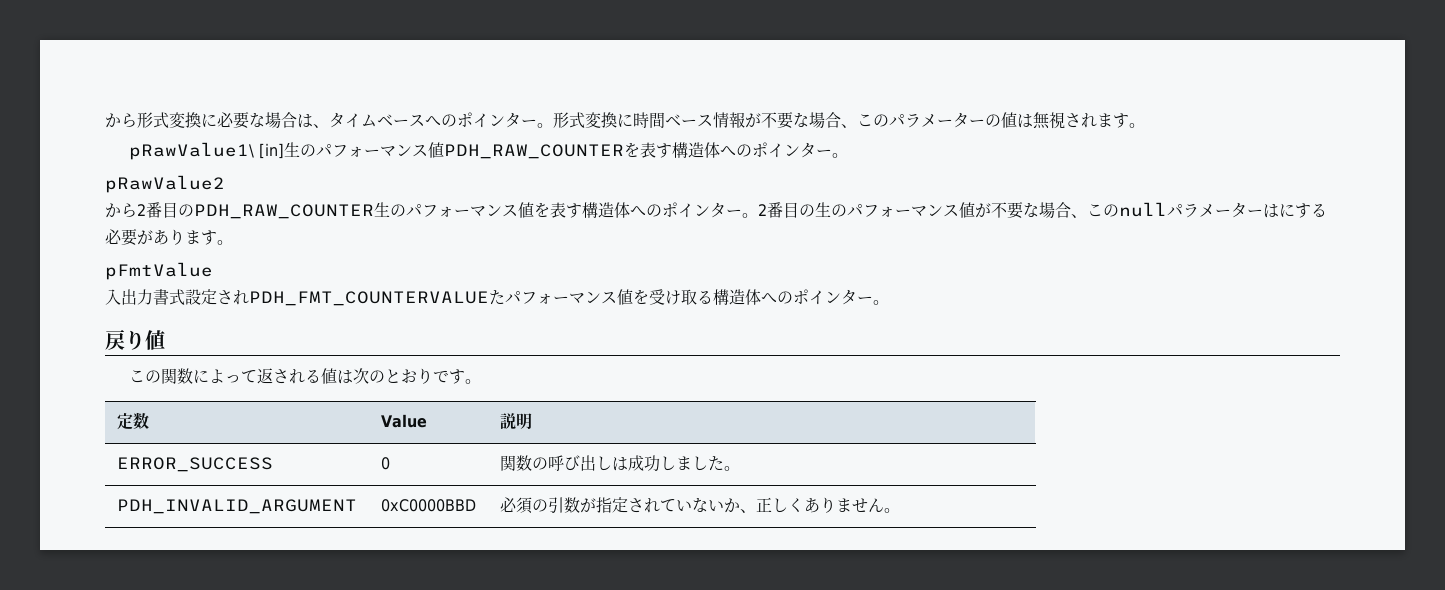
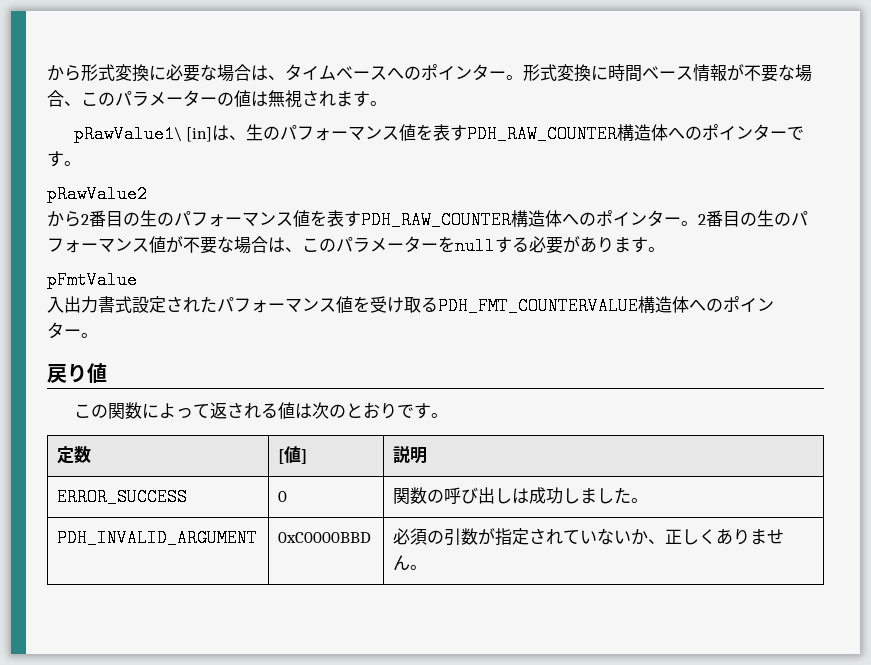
- pRawValue1\ [in]生のパフォーマンス値PDH_RAW_COUNTERを表す構造体へのポインター。
+ pRawValue1\ [in]は、生のパフォーマンス値を表すPDH_RAW_COUNTER構造体へのポインターです。
  pRawValue2
- から2番目のPDH_RAW_COUNTER生のパフォーマンス値を表す構造体へのポインター。
+ から2番目の生のパフォーマンス値を表すPDH_RAW_COUNTER構造体へのポインター。
- 2番目の生のパフォーマンス値が不要な場合、このnullパラメーターはにする必要があります。
+ 2番目の生のパフォーマンス値が不要な場合は、このパラメーターをnullする必要があります。
- 入出力書式設定されPDH_FMT_COUNTERVALUEたパフォーマンス値を受け取る構造体へのポインター。
+ 入出力書式設定されたパフォーマンス値を受け取るPDH_FMT_COUNTERVALUE構造体へのポインター。
- 定数 | Value | 説明
+ 定数 | [値] | 説明

